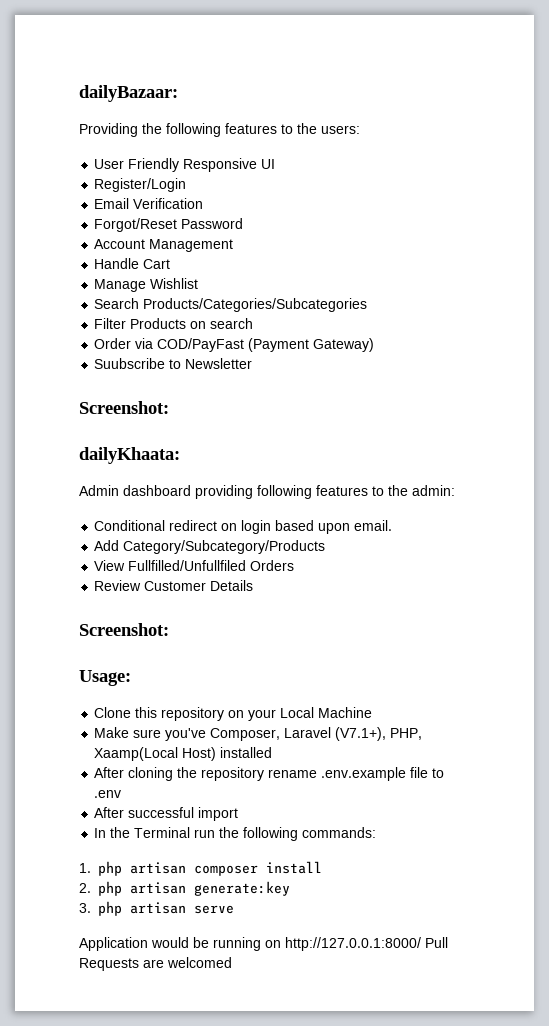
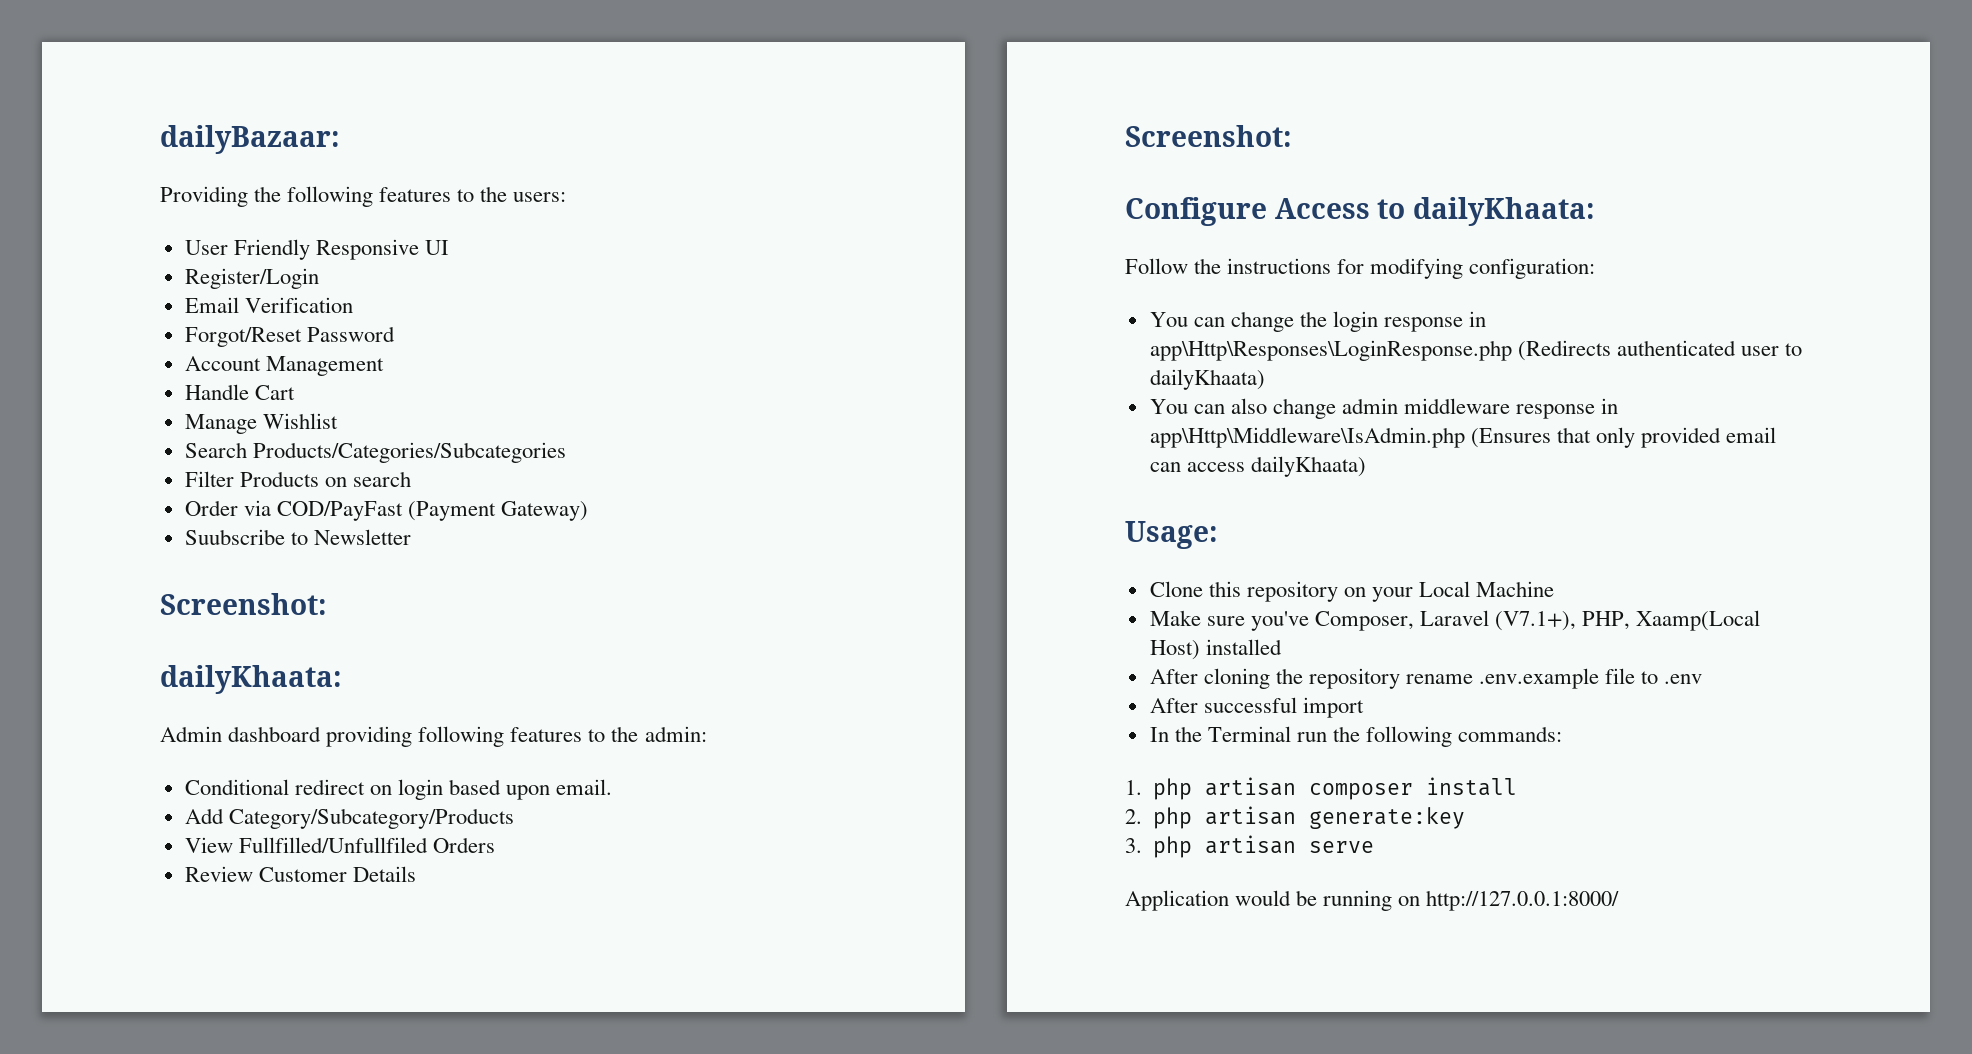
+ Configure Access to dailyKhaata:
+ Follow the instructions for modifying configuration:
+ You can change the login response in app\Http\Responses\LoginResponse.php (Redirects authenticated user to dailyKhaata)
+ You can also change admin middleware response in app\Http\Middleware\IsAdmin.php (Ensures that only provided email can access dailyKhaata)
- Application would be running on http://127.0.0.1:8000/ Pull Requests are welcomed
+ Application would be running on http://127.0.0.1:8000/

